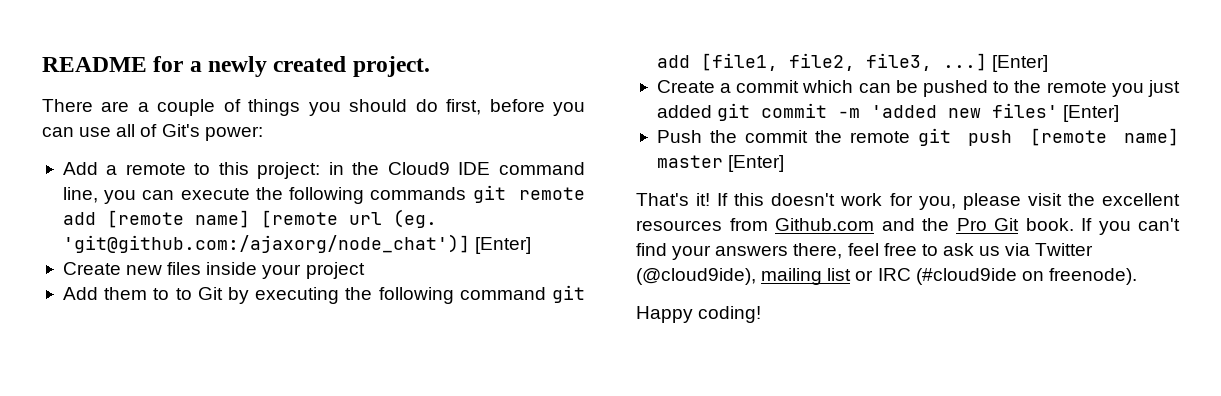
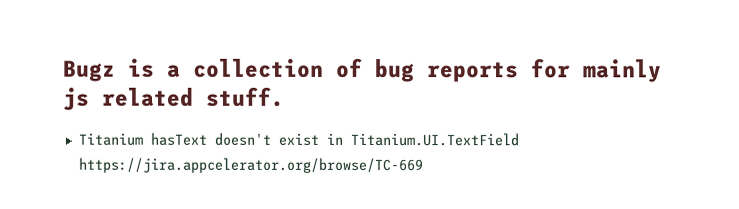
- README for a newly created project.
- There are a couple of things you should do first, before you can use all of Git's power:
- Add a remote to this project: in the Cloud9 IDE command line, you can execute the following commands git remote add [remote name] [remote url (eg. 'git@github.com:/ajaxorg/node_chat')] [Enter]
- Create new files inside your project
- Add them to to Git by executing the following command git add [file1, file2, file3, ...] [Enter]
- Create a commit which can be pushed to the remote you just added git commit -m 'added new files' [Enter]
- Push the commit the remote git push [remote name] master [Enter]
- That's it! If this doesn't work for you, please visit the excellent resources from Github.com and the Pro Git book. If you can't find your answers there, feel free to ask us via Twitter (@cloud9ide), mailing list or IRC (#cloud9ide on freenode).
- Happy coding!
+ Bugz is a collection of bug reports for mainly js related stuff.
+ Titanium hasText doesn't exist in Titanium.UI.TextField https://jira.appcelerator.org/browse/TC-669

